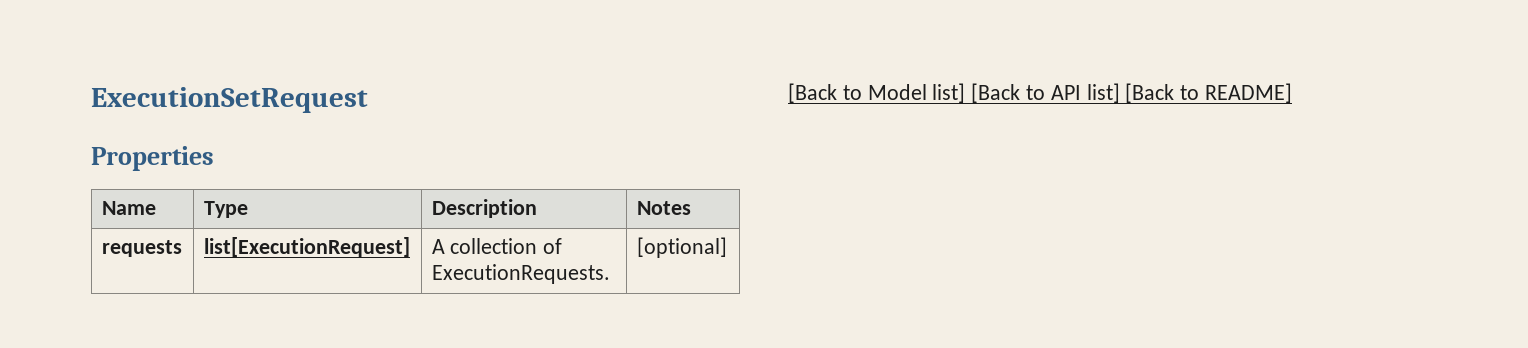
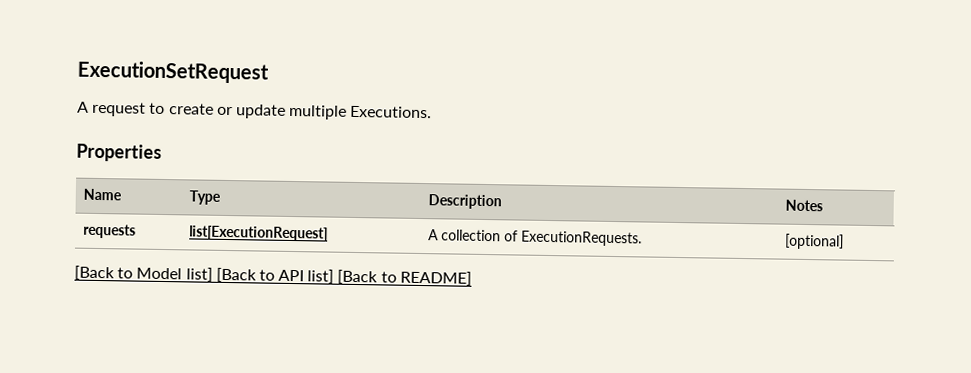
+ A request to create or update multiple Executions.

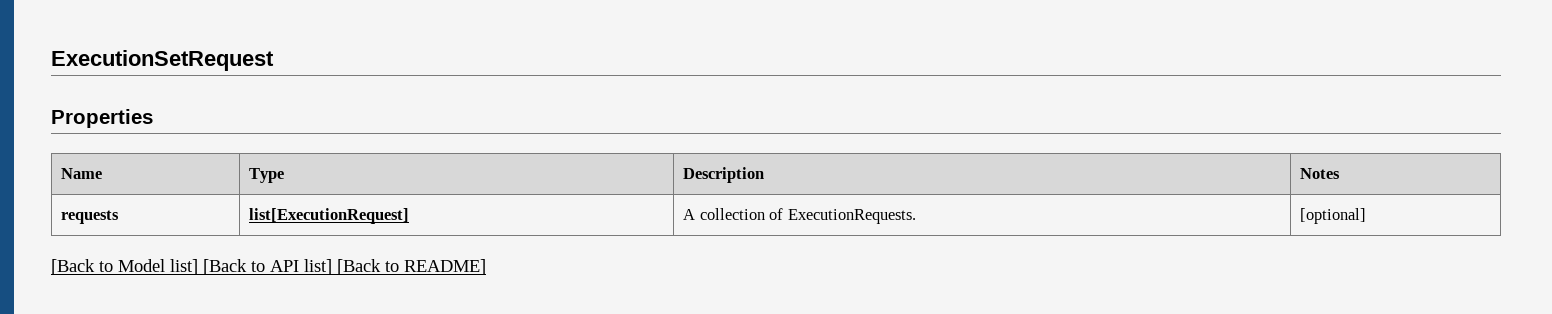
- A request to create or update multiple Executions.

